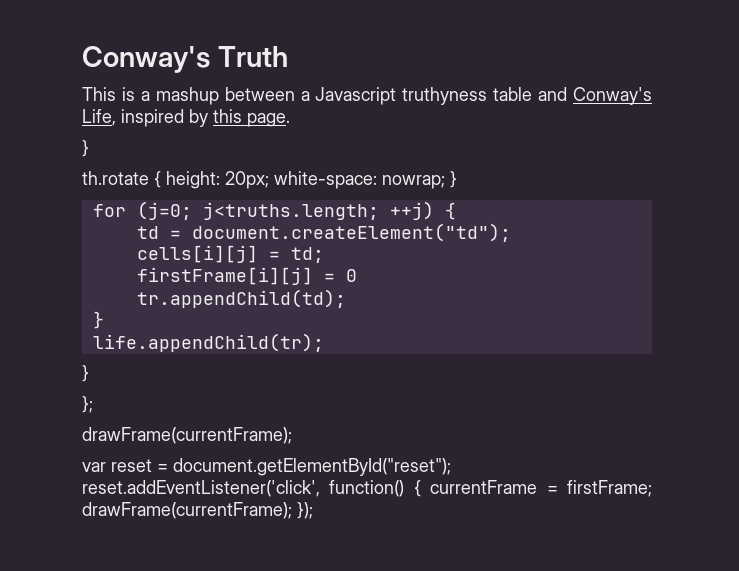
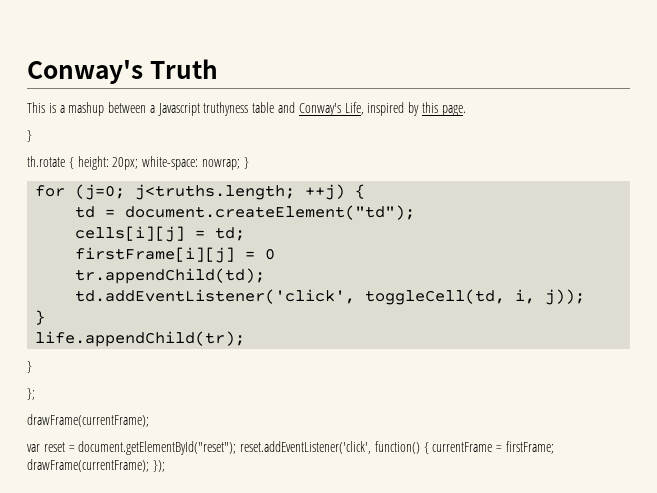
+ td.addEventListener('click', toggleCell(td, i, j));

